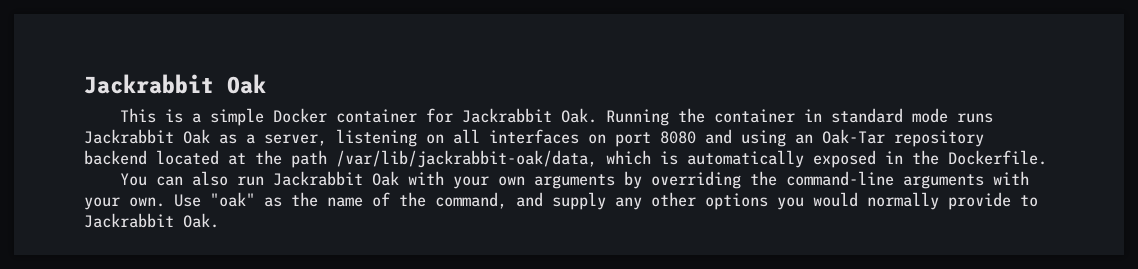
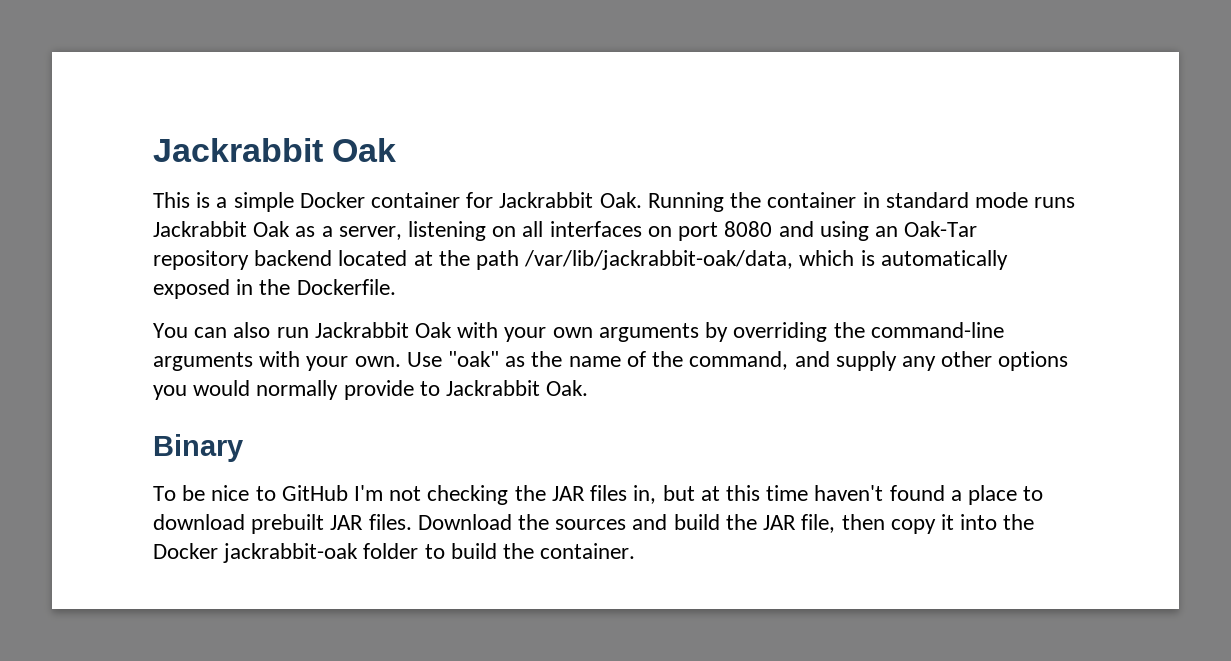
+ Binary
+ To be nice to GitHub I'm not checking the JAR files in, but at this time haven't found a place to download prebuilt JAR files. Download the sources and build the JAR file, then copy it into the Docker jackrabbit-oak folder to build the container.

